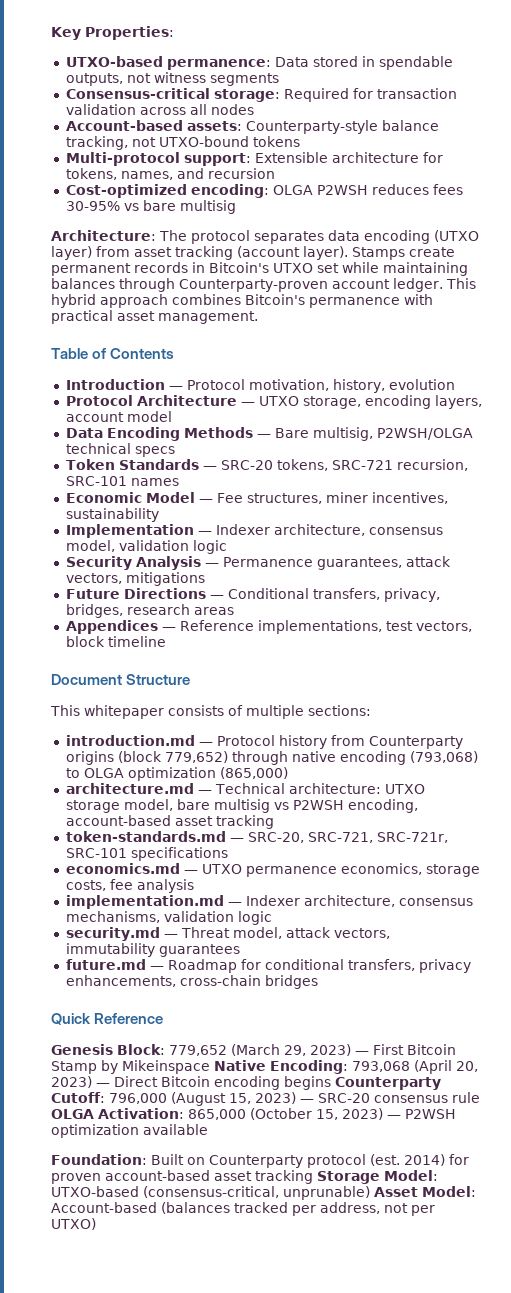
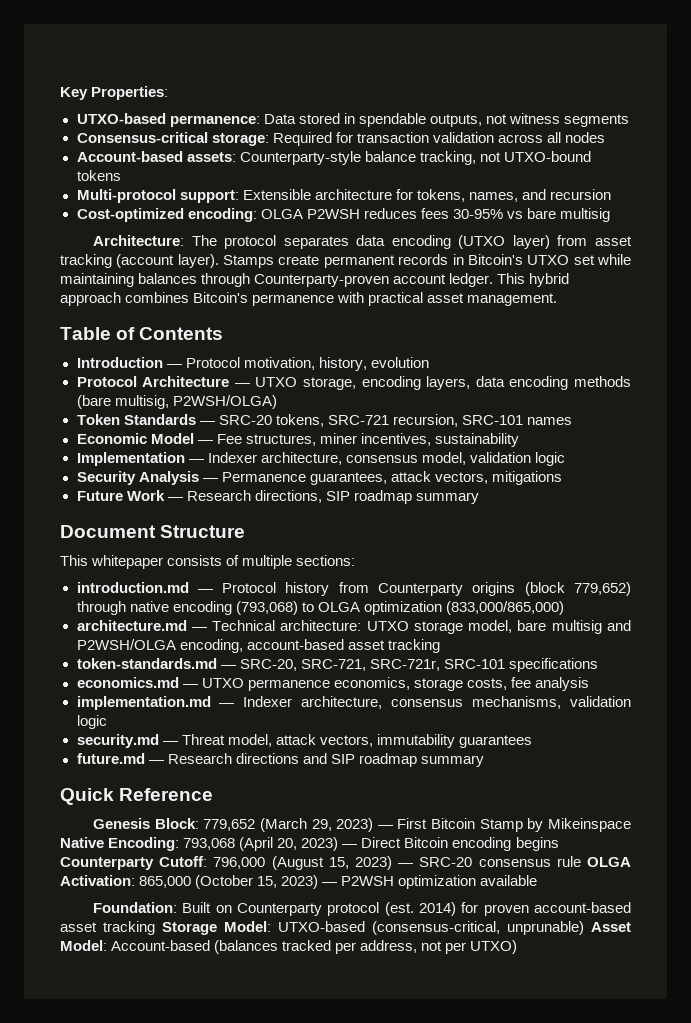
- Protocol Architecture — UTXO storage, encoding layers, account model
- Data Encoding Methods — Bare multisig, P2WSH/OLGA technical specs
+ Protocol Architecture — UTXO storage, encoding layers, data encoding methods (bare multisig, P2WSH/OLGA)
- Future Directions — Conditional transfers, privacy, bridges, research areas
- Appendices — Reference implementations, test vectors, block timeline
+ Future Work — Research directions, SIP roadmap summary
- introduction.md — Protocol history from Counterparty origins (block 779,652) through native encoding (793,068) to OLGA optimization (865,000)
+ introduction.md — Protocol history from Counterparty origins (block 779,652) through native encoding (793,068) to OLGA optimization (833,000/865,000)
- architecture.md — Technical architecture: UTXO storage model, bare multisig vs P2WSH encoding, account-based asset tracking
+ architecture.md — Technical architecture: UTXO storage model, bare multisig and P2WSH/OLGA encoding, account-based asset tracking
- future.md — Roadmap for conditional transfers, privacy enhancements, cross-chain bridges
+ future.md — Research directions and SIP roadmap summary

